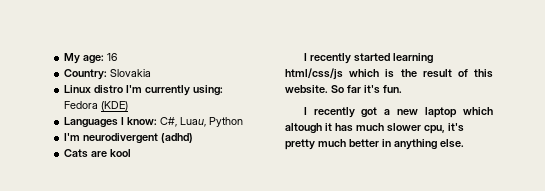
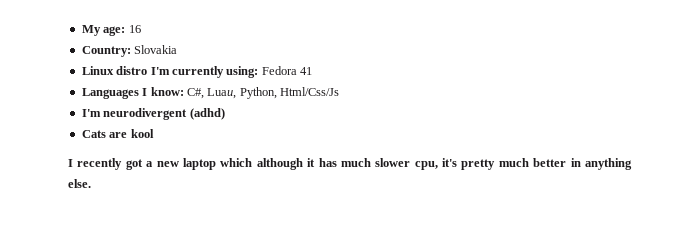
- Linux distro I'm currently using: Fedora (KDE)
+ Linux distro I'm currently using: Fedora 41
- Languages I know: C#, Luau, Python
+ Languages I know: C#, Luau, Python, Html/Css/Js
- I recently started learning html/css/js which is the result of this website. So far it's fun.
- I recently got a new laptop which altough it has much slower cpu, it's pretty much better in anything else.
+ I recently got a new laptop which although it has much slower cpu, it's pretty much better in anything else.

